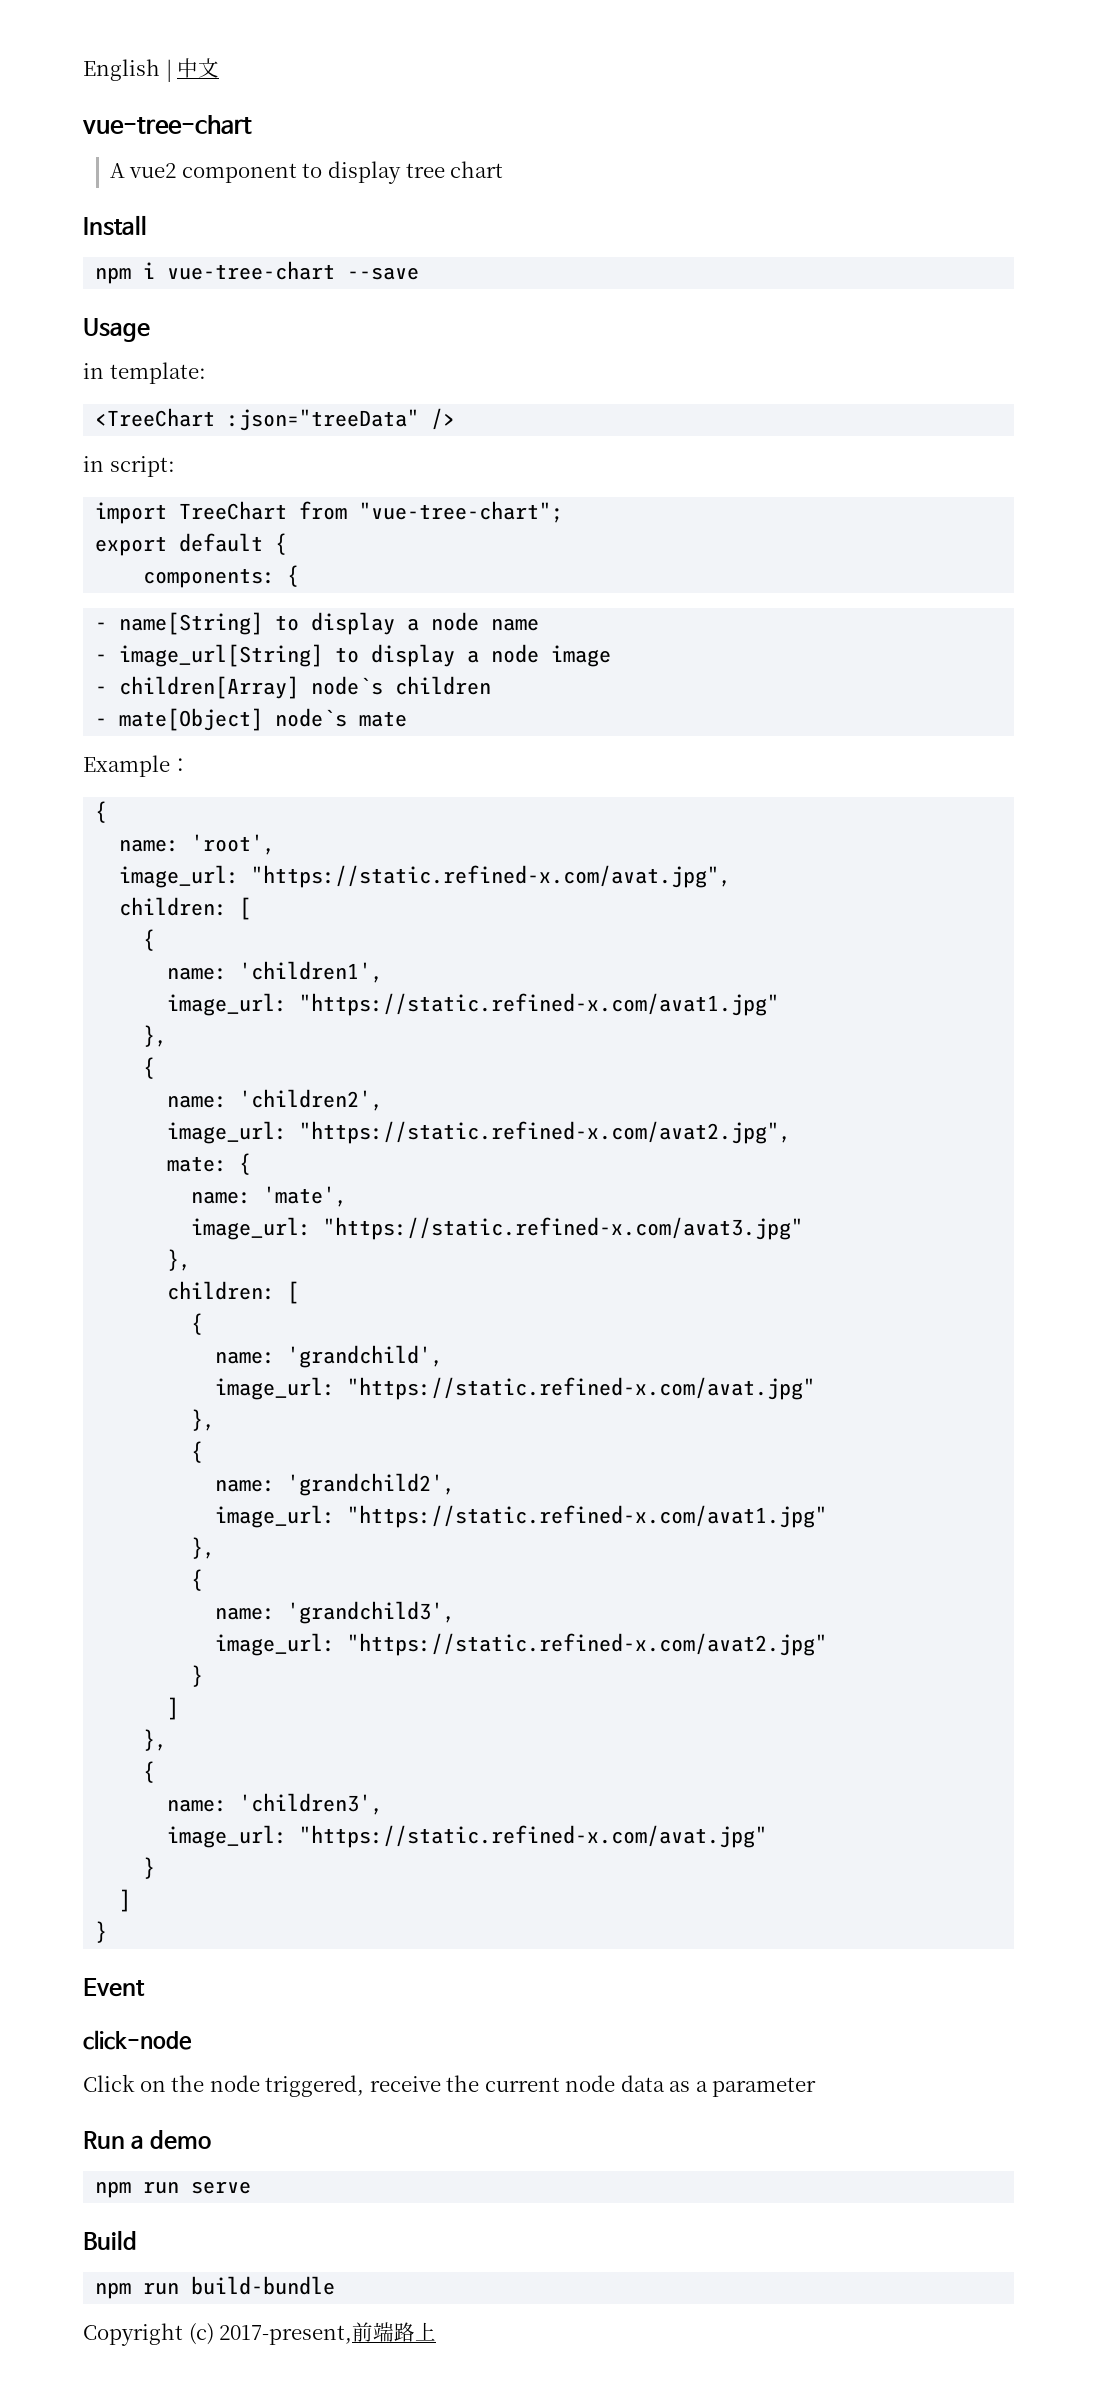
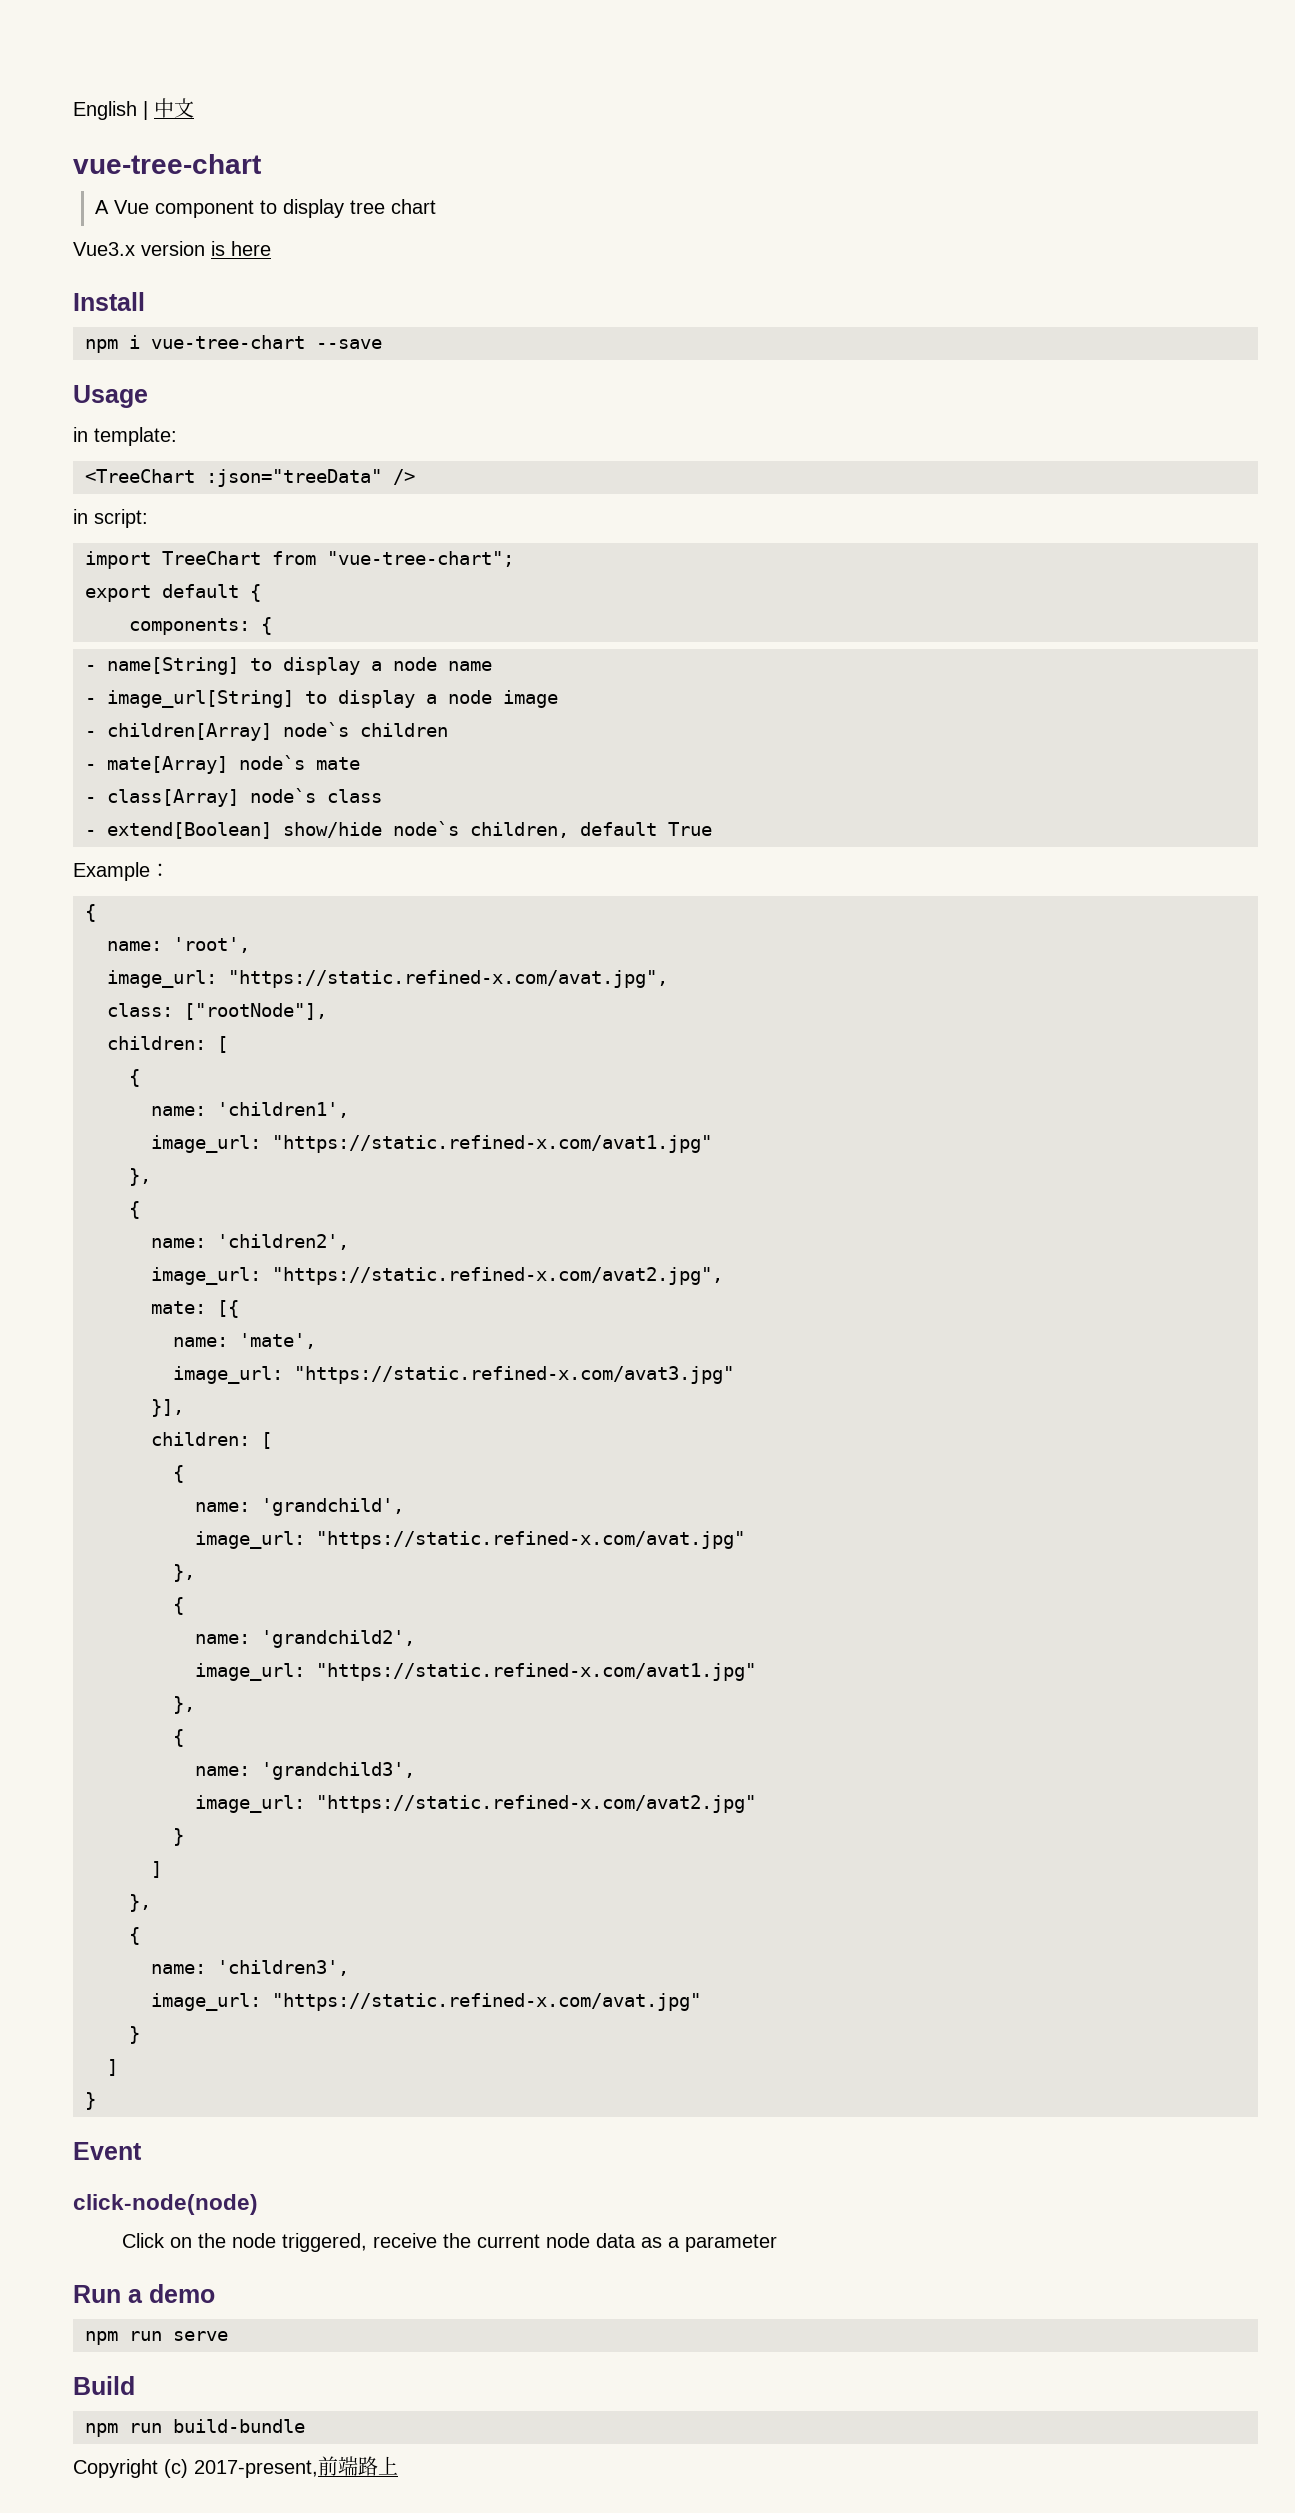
- A vue2 component to display tree chart
+ A Vue component to display tree chart
+ Vue3.x version is here
- - mate[Object] node`s mate
+ - mate[Array] node`s mate
+ - class[Array] node`s class
+ - extend[Boolean] show/hide node`s children, default True
+ class: ["rootNode"],
- mate: {
+ mate: [{
  image_url: "https://static.refined-x.com/avat3.jpg"
- },
+ }],
- click-node
+ click-node(node)

